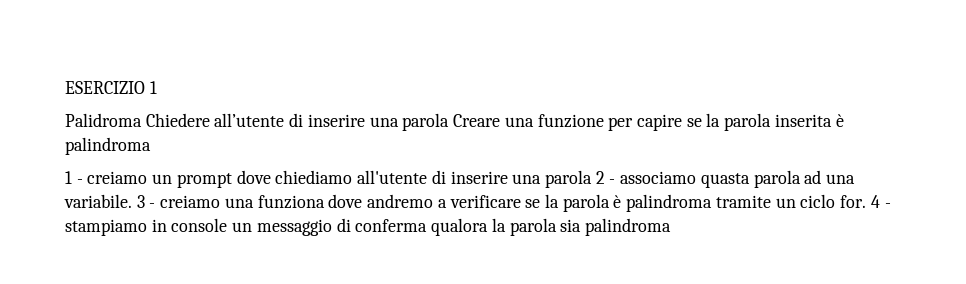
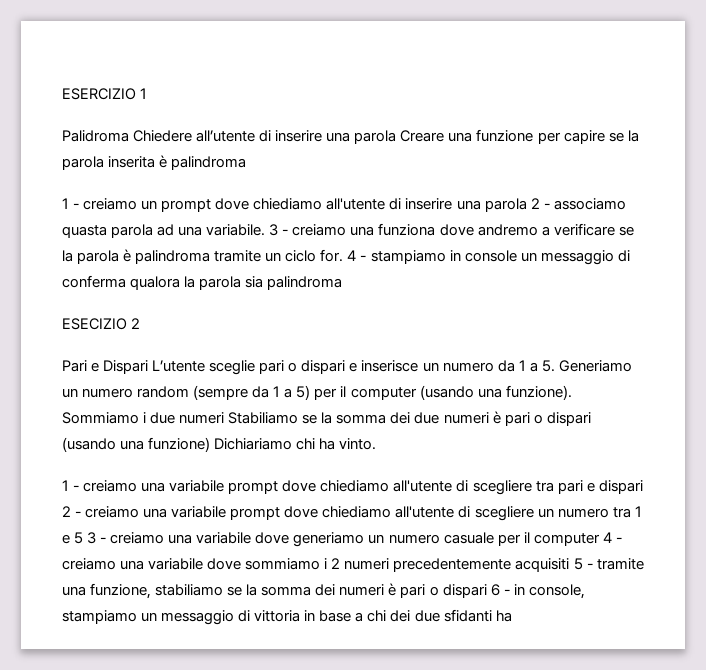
+ ESECIZIO 2
+ Pari e Dispari L’utente sceglie pari o dispari e inserisce un numero da 1 a 5. Generiamo un numero random (sempre da 1 a 5) per il computer (usando una funzione). Sommiamo i due numeri Stabiliamo se la somma dei due numeri è pari o dispari (usando una funzione) Dichiariamo chi ha vinto.
+ 1 - creiamo una variabile prompt dove chiediamo all'utente di scegliere tra pari e dispari 2 - creiamo una variabile prompt dove chiediamo all'utente di scegliere un numero tra 1 e 5 3 - creiamo una variabile dove generiamo un numero casuale per il computer 4 - creiamo una variabile dove sommiamo i 2 numeri precedentemente acquisiti 5 - tramite una funzione, stabiliamo se la somma dei numeri è pari o dispari 6 - in console, stampiamo un messaggio di vittoria in base a chi dei due sfidanti ha

